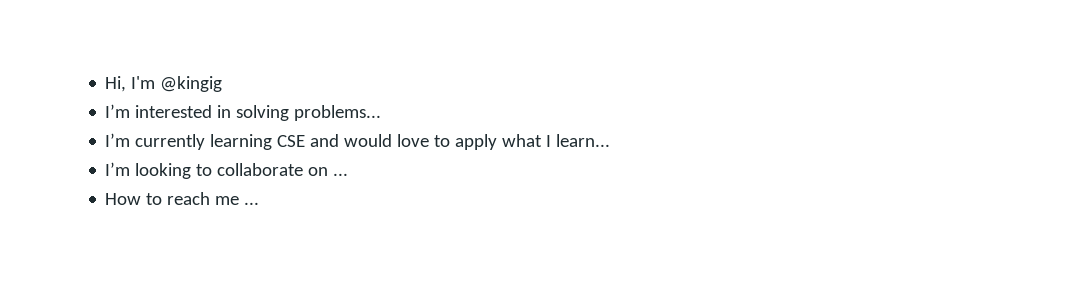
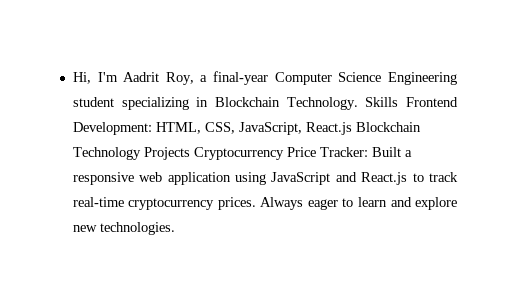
- Hi, I'm @kingig
- I’m interested in solving problems...
- I’m currently learning CSE and would love to apply what I learn...
- I’m looking to collaborate on ...
- How to reach me ...
+ Hi, I'm Aadrit Roy, a final-year Computer Science Engineering student specializing in Blockchain Technology. Skills Frontend Development: HTML, CSS, JavaScript, React.js Blockchain Technology Projects Cryptocurrency Price Tracker: Built a responsive web application using JavaScript and React.js to track real-time cryptocurrency prices. Always eager to learn and explore new technologies.

